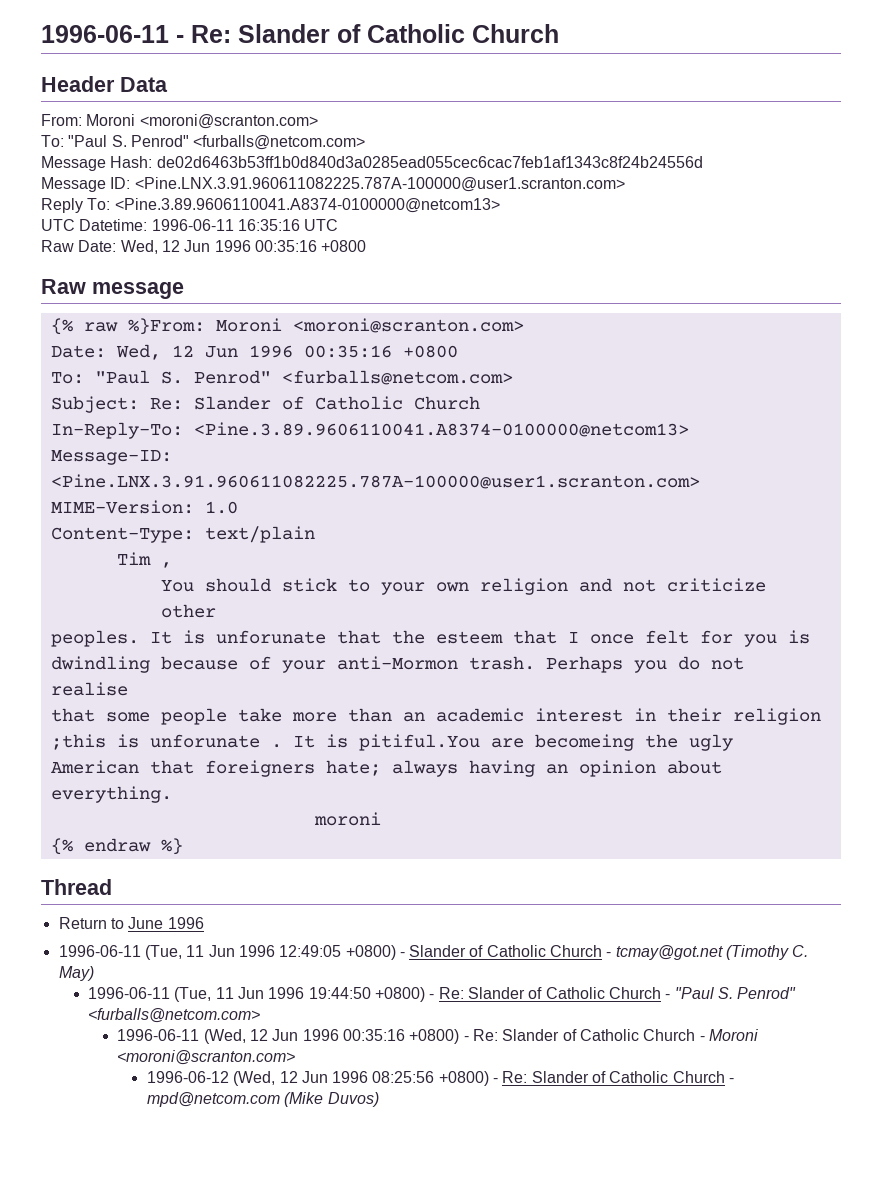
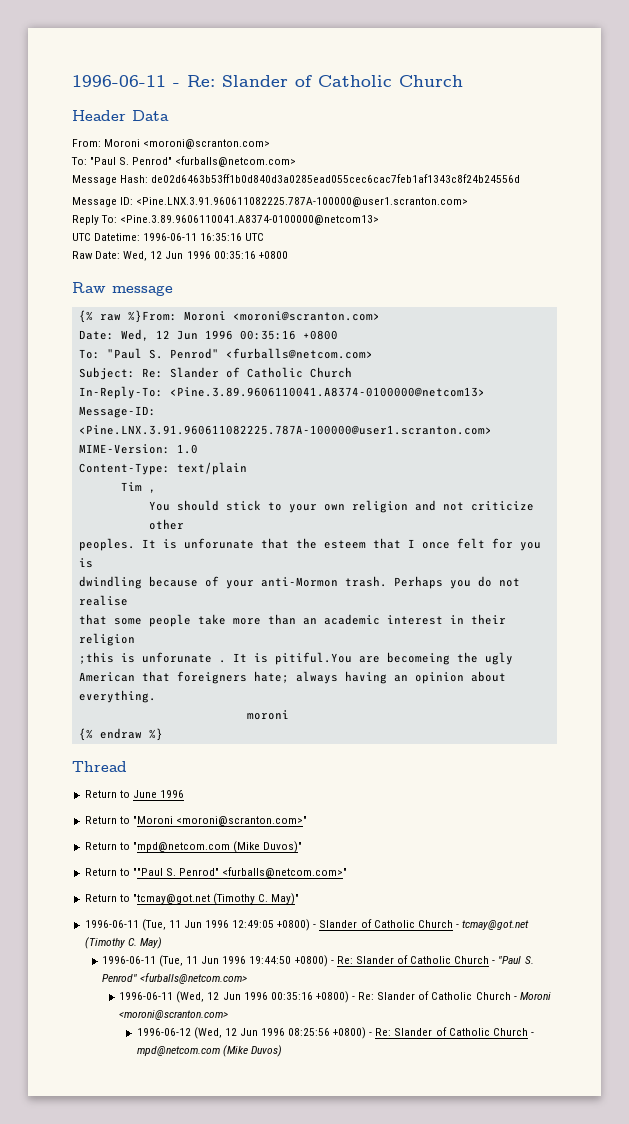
+ Return to "Moroni <moroni@scranton.com>"
+ Return to "mpd@netcom.com (Mike Duvos)"
+ Return to ""Paul S. Penrod" <furballs@netcom.com>"
+ Return to "tcmay@got.net (Timothy C. May)"

